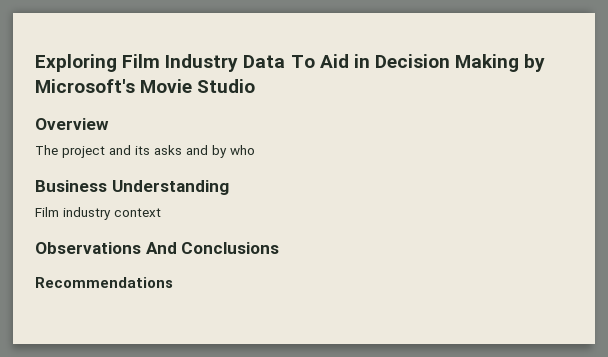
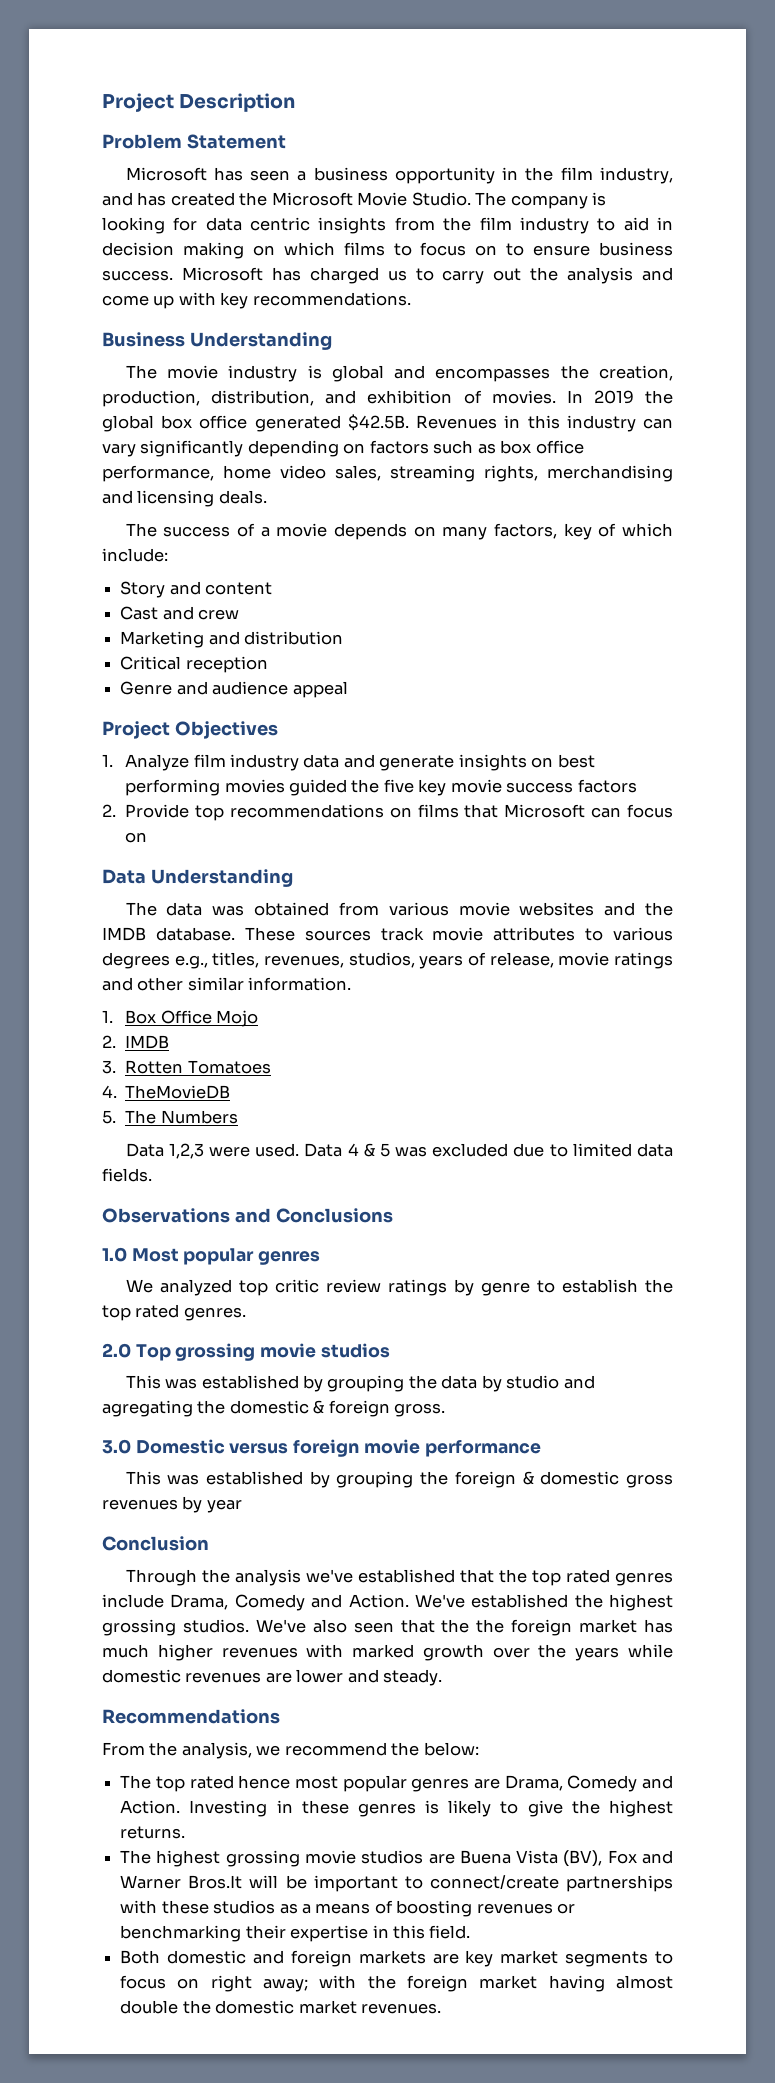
- Exploring Film Industry Data To Aid in Decision Making by Microsoft's Movie Studio
- Overview
- The project and its asks and by who
+ Project Description
+ Problem Statement
+ Microsoft has seen a business opportunity in the film industry, and has created the Microsoft Movie Studio. The company is looking for data centric insights from the film industry to aid in decision making on which films to focus on to ensure business success. Microsoft has charged us to carry out the analysis and come up with key recommendations.
  Business Understanding
- Film industry context
+ The movie industry is global and encompasses the creation, production, distribution, and exhibition of movies. In 2019 the global box office generated $42.5B. Revenues in this industry can vary significantly depending on factors such as box office performance, home video sales, streaming rights, merchandising and licensing deals.
+ The success of a movie depends on many factors, key of which include:
+ Story and content
+ Cast and crew
+ Marketing and distribution
+ Critical reception
+ Genre and audience appeal
+ Project Objectives
+ 1. Analyze film industry data and generate insights on best performing movies guided the five key movie success factors
+ 2. Provide top recommendations on films that Microsoft can focus on
+ Data Understanding
+ The data was obtained from various movie websites and the IMDB database. These sources track movie attributes to various degrees e.g., titles, revenues, studios, years of release, movie ratings and other similar information.
+ 1. Box Office Mojo
+ 2. IMDB
+ 3. Rotten Tomatoes
+ 4. TheMovieDB
+ 5. The Numbers
+ Data 1,2,3 were used. Data 4 & 5 was excluded due to limited data fields.
- Observations And Conclusions
+ Observations and Conclusions
+ 1.0 Most popular genres
+ We analyzed top critic review ratings by genre to establish the top rated genres.
+ 2.0 Top grossing movie studios
+ This was established by grouping the data by studio and agregating the domestic & foreign gross.
+ 3.0 Domestic versus foreign movie performance
+ This was established by grouping the foreign & domestic gross revenues by year
+ Conclusion
+ Through the analysis we've established that the top rated genres include Drama, Comedy and Action. We've established the highest grossing studios. We've also seen that the the foreign market has much higher revenues with marked growth over the years while domestic revenues are lower and steady.
  Recommendations
+ From the analysis, we recommend the below:
+ The top rated hence most popular genres are Drama, Comedy and Action. Investing in these genres is likely to give the highest returns.
+ The highest grossing movie studios are Buena Vista (BV), Fox and Warner Bros.It will be important to connect/create partnerships with these studios as a means of boosting revenues or benchmarking their expertise in this field.
+ Both domestic and foreign markets are key market segments to focus on right away; with the foreign market having almost double the domestic market revenues.

